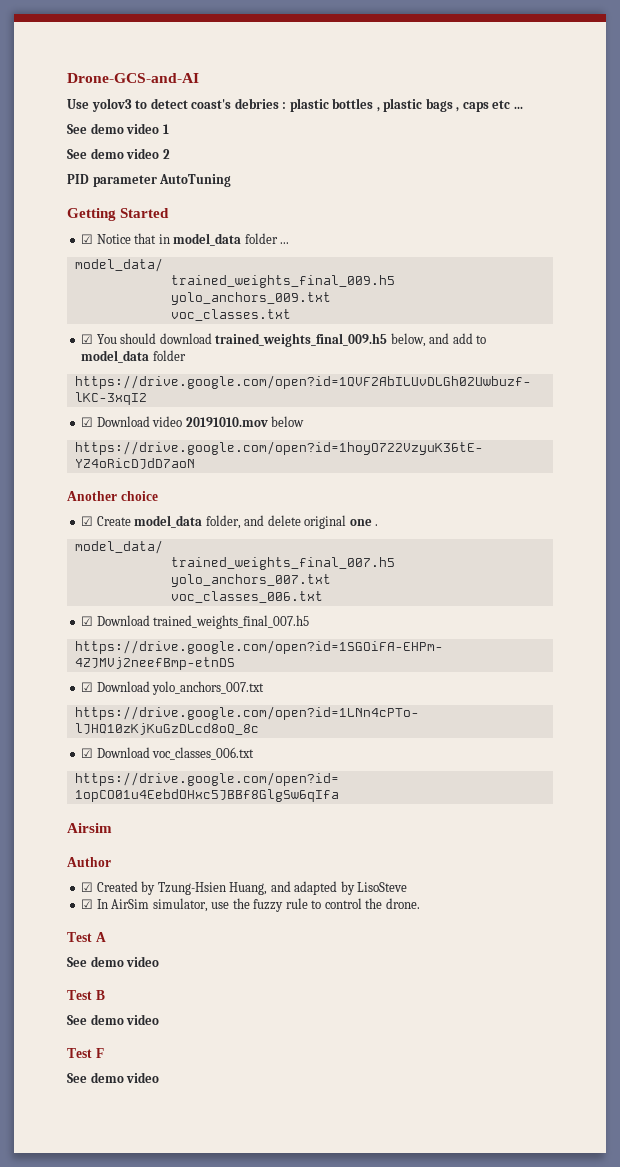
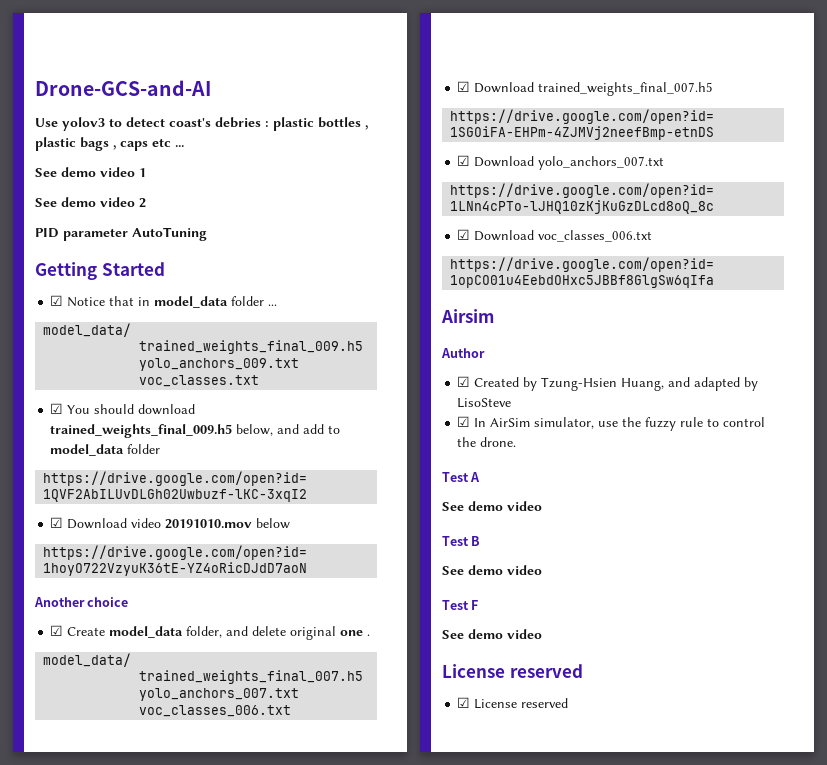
  Test F
  See demo video
+ License reserved
+ ☑ License reserved

